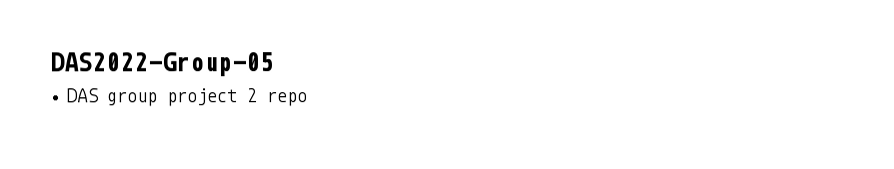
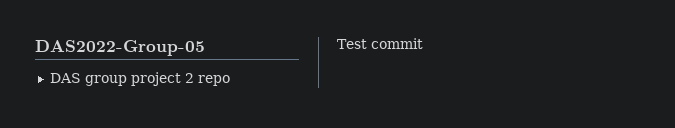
+ Test commit

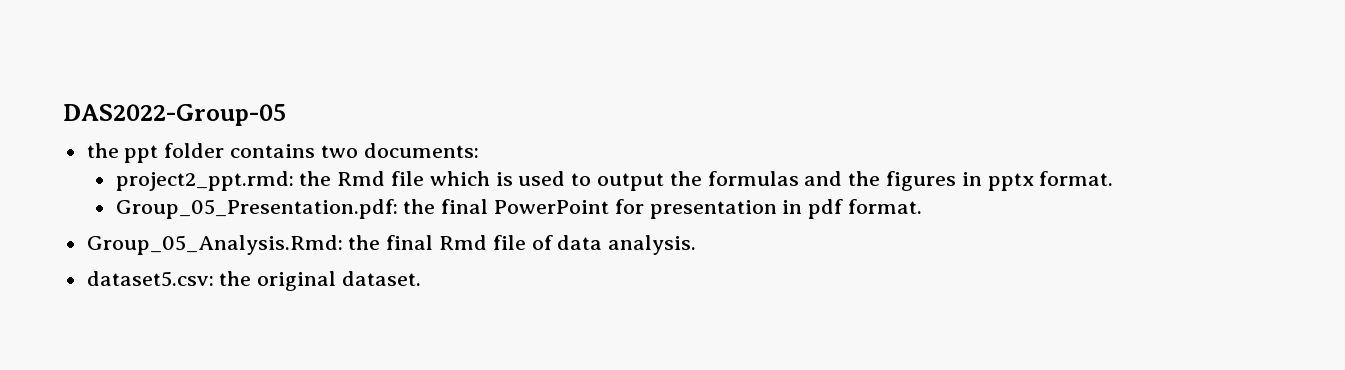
- DAS group project 2 repo
- Test commit
+ the ppt folder contains two documents:
+ project2_ppt.rmd: the Rmd file which is used to output the formulas and the figures in pptx format.
+ Group_05_Presentation.pdf: the final PowerPoint for presentation in pdf format.
+ Group_05_Analysis.Rmd: the final Rmd file of data analysis.
+ dataset5.csv: the original dataset.

